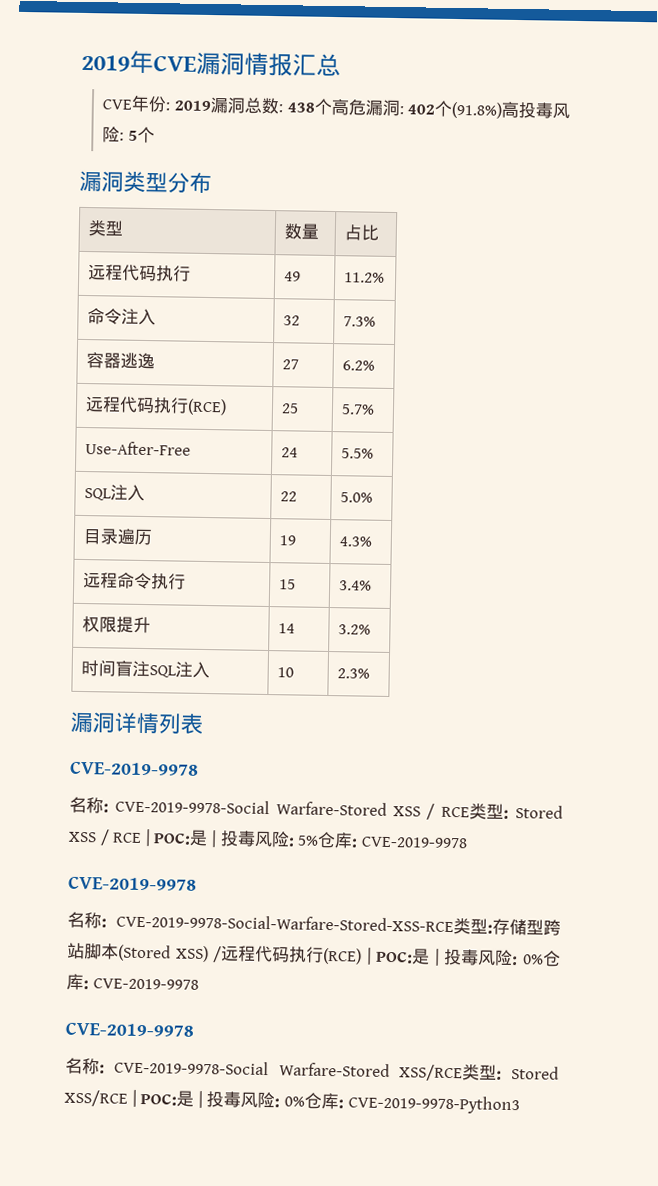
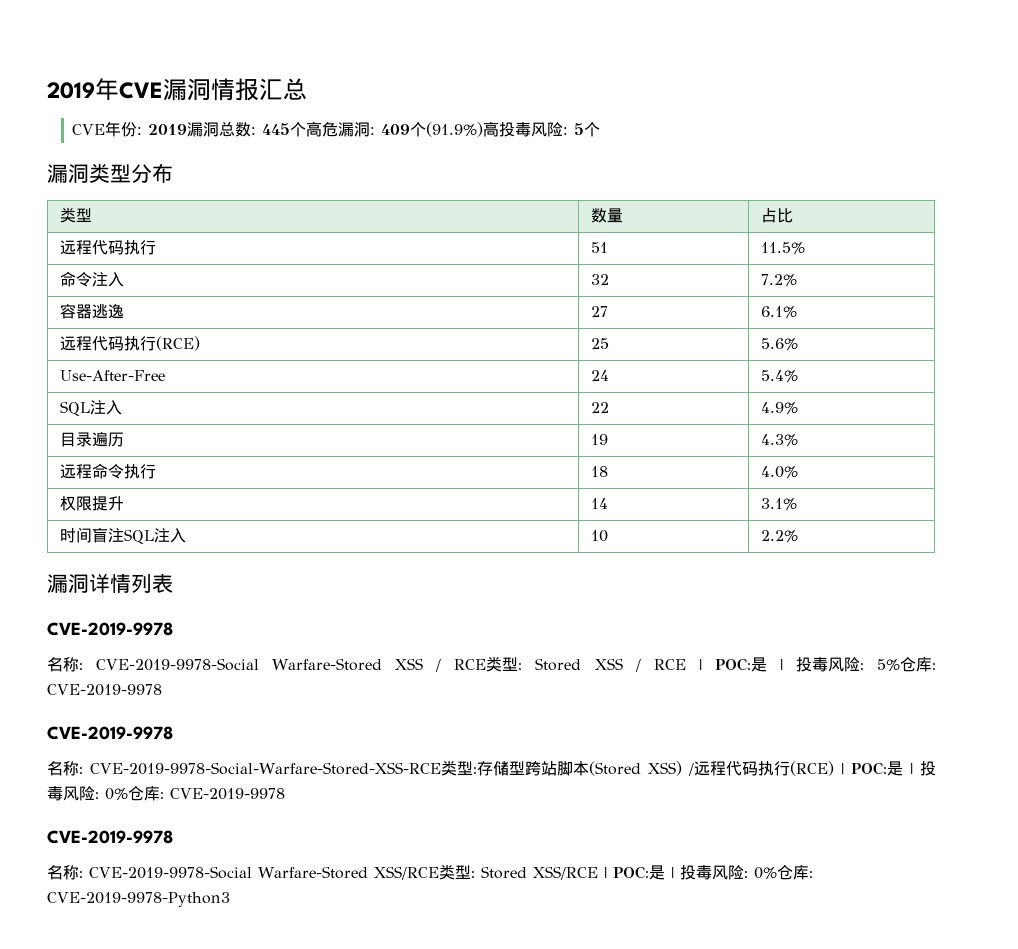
- CVE年份: 2019漏洞总数: 438个高危漏洞: 402个(91.8%)高投毒风险: 5个
+ CVE年份: 2019漏洞总数: 445个高危漏洞: 409个(91.9%)高投毒风险: 5个
- 远程代码执行 | 49 | 11.2%
+ 远程代码执行 | 51 | 11.5%
- 命令注入 | 32 | 7.3%
+ 命令注入 | 32 | 7.2%
- 容器逃逸 | 27 | 6.2%
+ 容器逃逸 | 27 | 6.1%
- 远程代码执行(RCE) | 25 | 5.7%
+ 远程代码执行(RCE) | 25 | 5.6%
- Use-After-Free | 24 | 5.5%
+ Use-After-Free | 24 | 5.4%
- SQL注入 | 22 | 5.0%
+ SQL注入 | 22 | 4.9%
- 远程命令执行 | 15 | 3.4%
+ 远程命令执行 | 18 | 4.0%
- 权限提升 | 14 | 3.2%
+ 权限提升 | 14 | 3.1%
- 时间盲注SQL注入 | 10 | 2.3%
+ 时间盲注SQL注入 | 10 | 2.2%

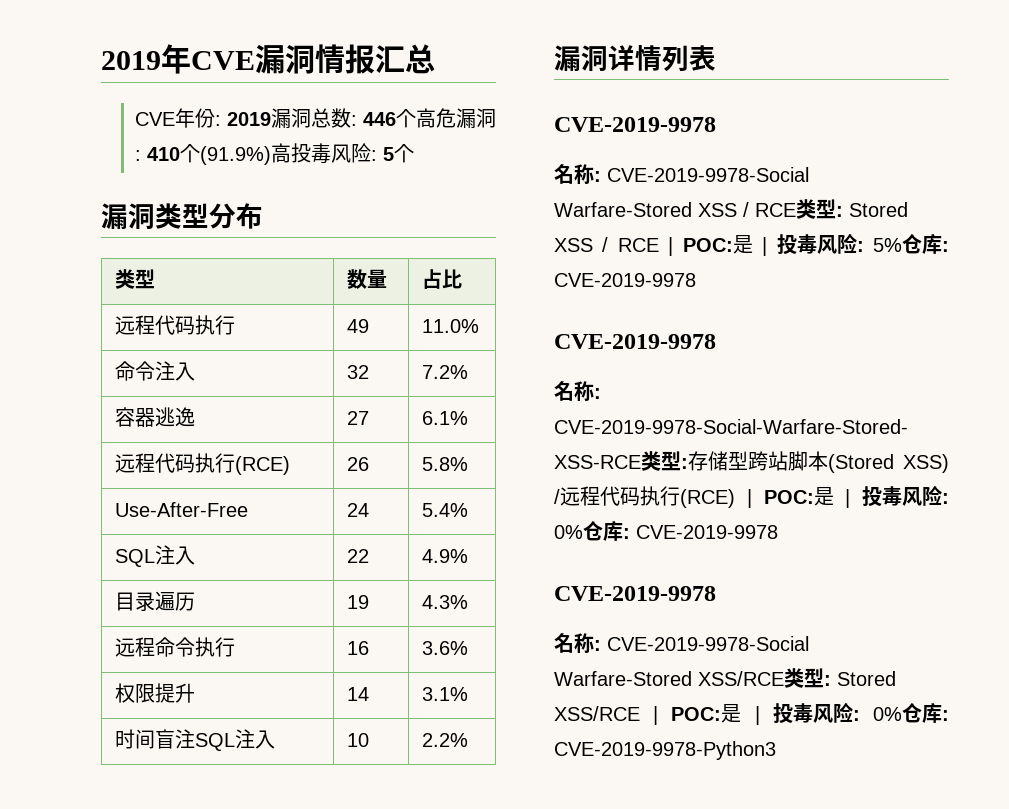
- CVE年份: 2019漏洞总数: 445个高危漏洞: 409个(91.9%)高投毒风险: 5个
+ CVE年份: 2019漏洞总数: 446个高危漏洞: 410个(91.9%)高投毒风险: 5个
- 远程代码执行 | 51 | 11.5%
+ 远程代码执行 | 49 | 11.0%
- 远程代码执行(RCE) | 25 | 5.6%
+ 远程代码执行(RCE) | 26 | 5.8%
- 远程命令执行 | 18 | 4.0%
+ 远程命令执行 | 16 | 3.6%

